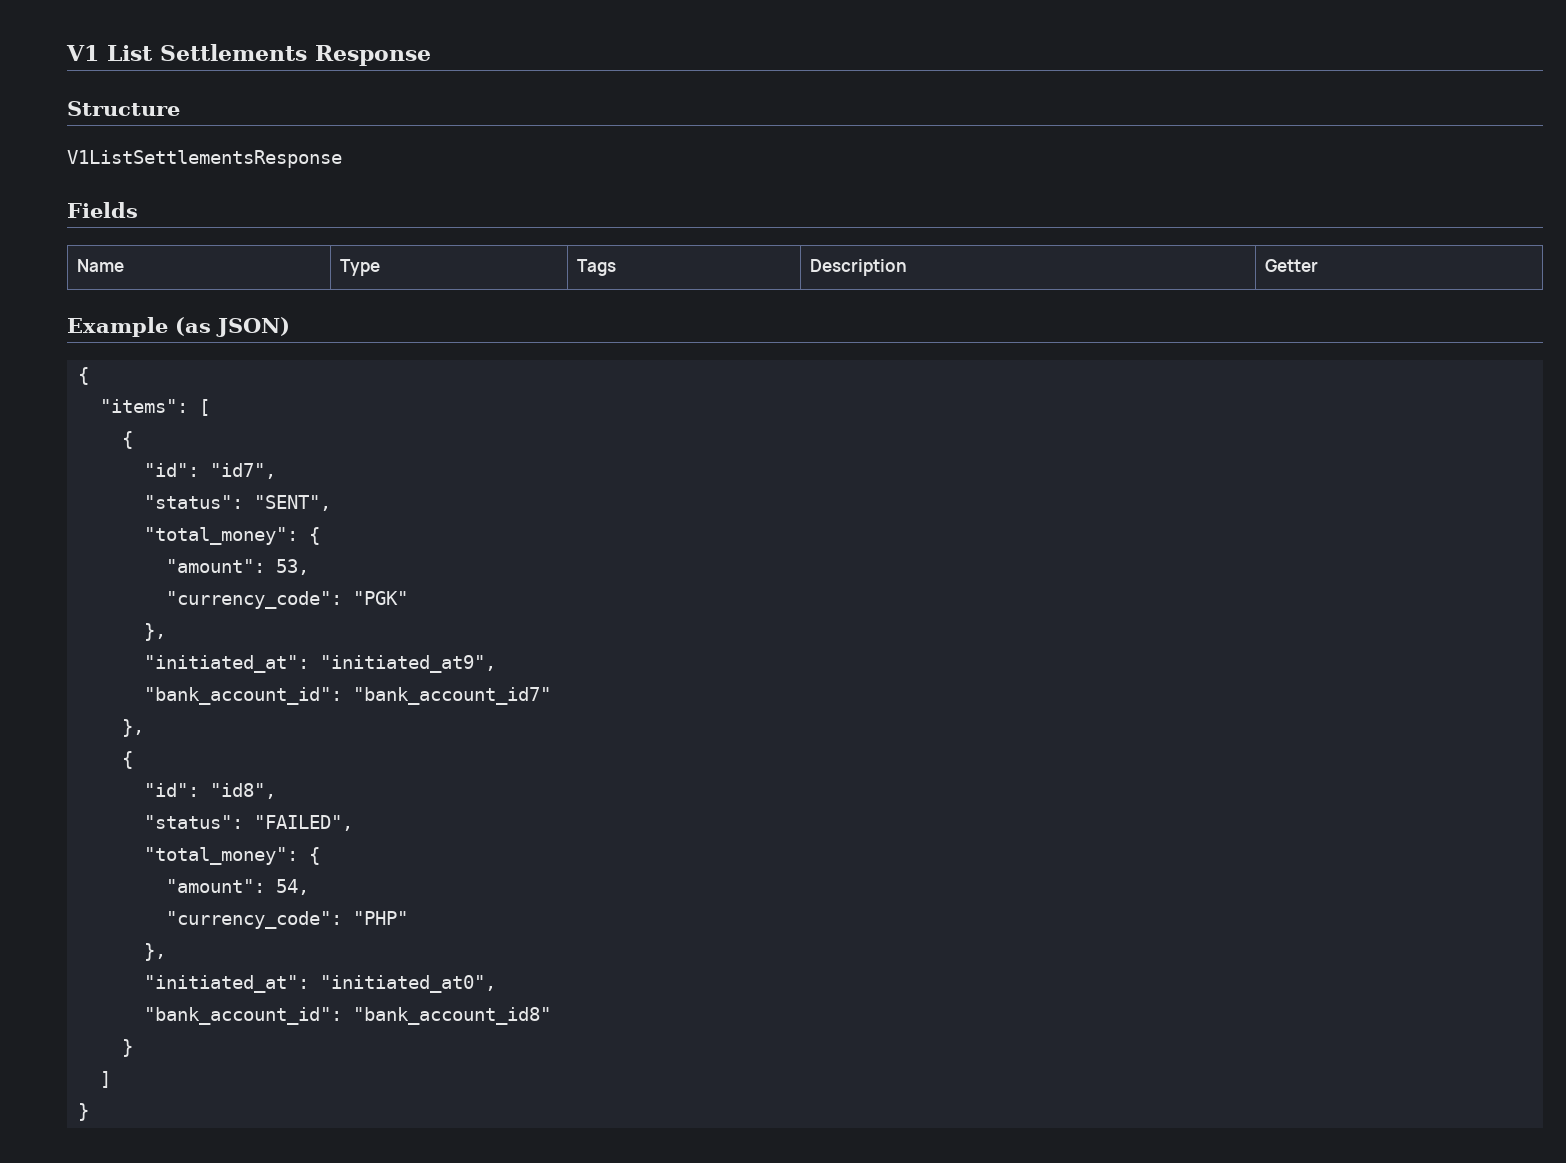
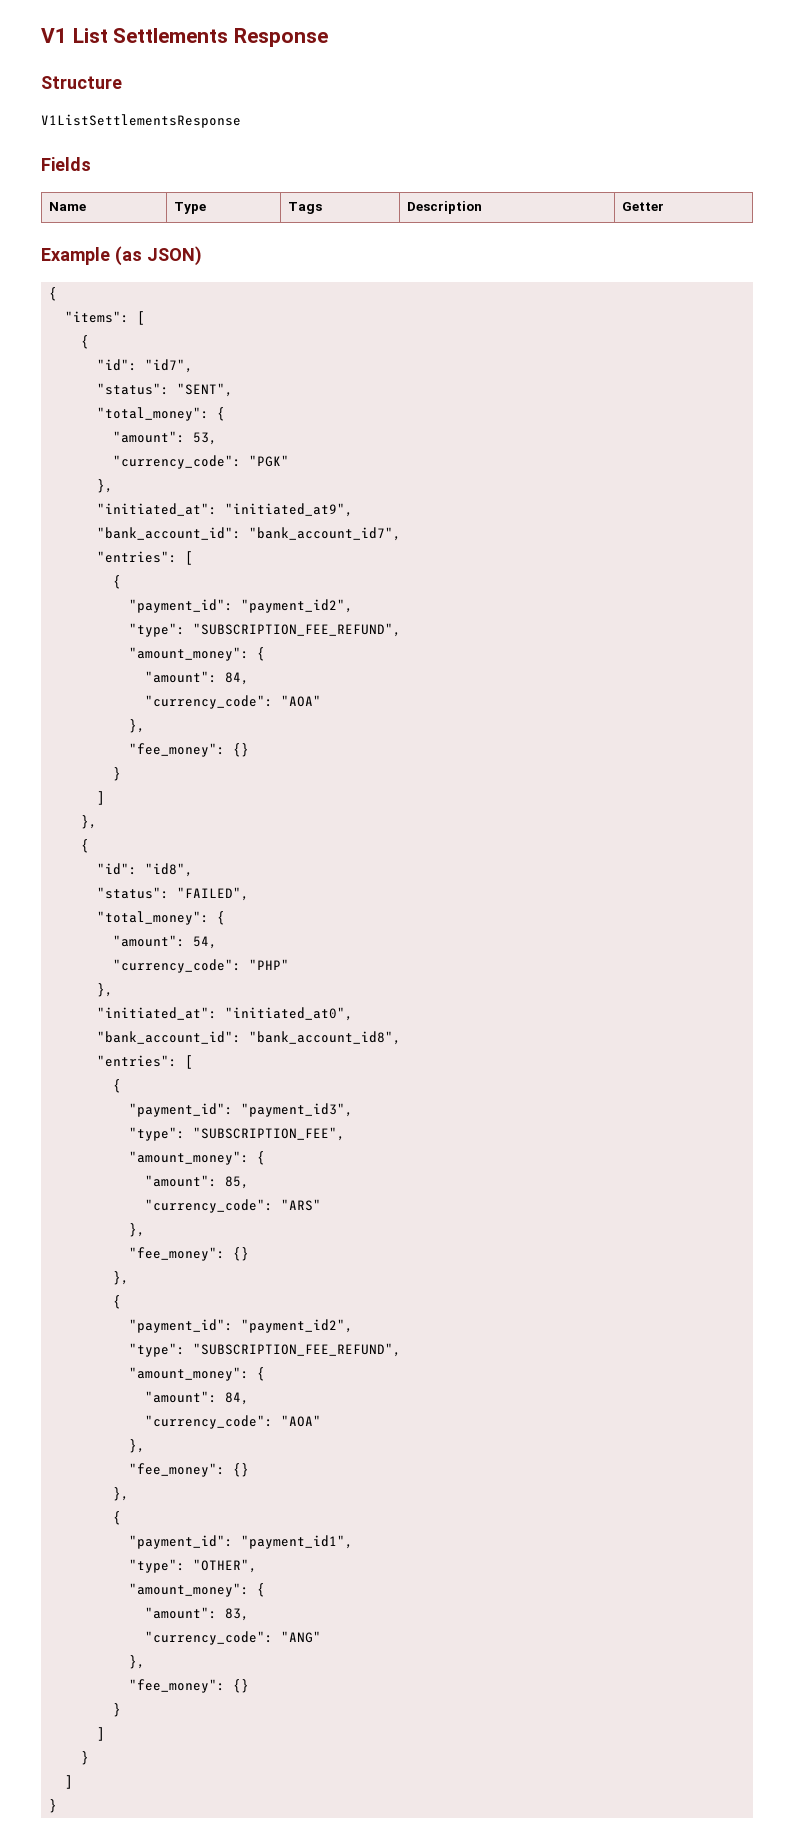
- "bank_account_id": "bank_account_id7"
+ "bank_account_id": "bank_account_id7",
+ "entries": [
+ {
+ "payment_id": "payment_id2",
+ "type": "SUBSCRIPTION_FEE_REFUND",
+ "amount_money": {
+ "amount": 84,
+ "currency_code": "AOA"
+ },
+ "fee_money": {}
+ }
+ ]
- "bank_account_id": "bank_account_id8"
+ "bank_account_id": "bank_account_id8",
+ "entries": [
+ {
+ "payment_id": "payment_id3",
+ "type": "SUBSCRIPTION_FEE",
+ "amount_money": {
+ "amount": 85,
+ "currency_code": "ARS"
+ },
+ "fee_money": {}
+ },
+ {
+ "payment_id": "payment_id2",
+ "type": "SUBSCRIPTION_FEE_REFUND",
+ "amount_money": {
+ "amount": 84,
+ "currency_code": "AOA"
+ },
+ "fee_money": {}
+ },
+ {
+ "payment_id": "payment_id1",
+ "type": "OTHER",
+ "amount_money": {
+ "amount": 83,
+ "currency_code": "ANG"
+ },
+ "fee_money": {}
+ }
+ ]

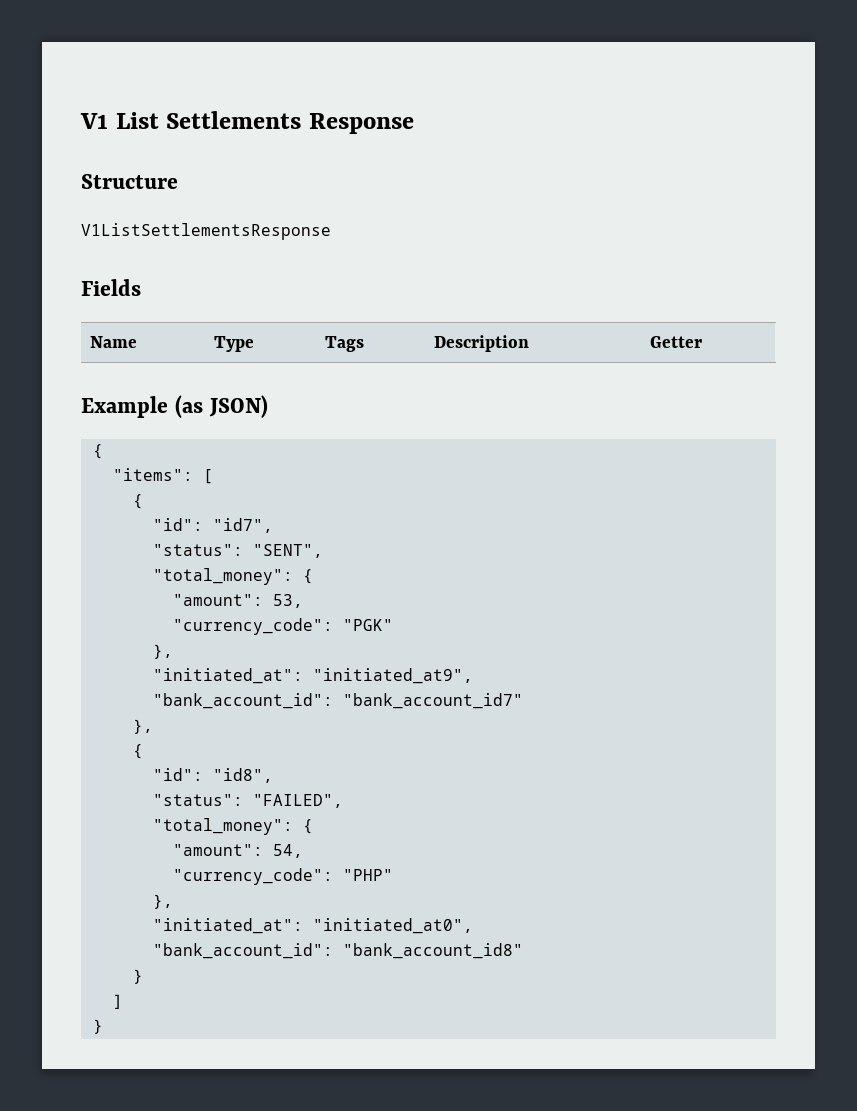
- "bank_account_id": "bank_account_id7",
- "entries": [
- {
- "payment_id": "payment_id2",
- "type": "SUBSCRIPTION_FEE_REFUND",
- "amount_money": {
- "amount": 84,
- "currency_code": "AOA"
- },
- "fee_money": {}
- }
- ]
+ "bank_account_id": "bank_account_id7"
- "bank_account_id": "bank_account_id8",
- "entries": [
- {
- "payment_id": "payment_id3",
- "type": "SUBSCRIPTION_FEE",
- "amount_money": {
- "amount": 85,
- "currency_code": "ARS"
- },
- "fee_money": {}
- },
- {
- "payment_id": "payment_id2",
- "type": "SUBSCRIPTION_FEE_REFUND",
- "amount_money": {
- "amount": 84,
- "currency_code": "AOA"
- },
- "fee_money": {}
- },
- {
- "payment_id": "payment_id1",
- "type": "OTHER",
- "amount_money": {
- "amount": 83,
- "currency_code": "ANG"
- },
- "fee_money": {}
- }
- ]
+ "bank_account_id": "bank_account_id8"

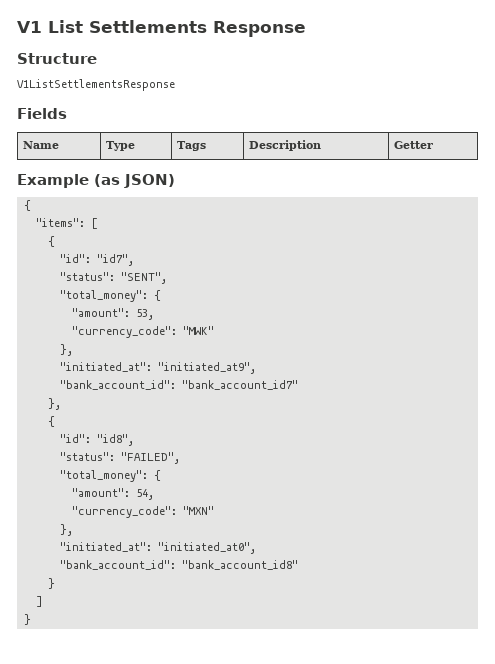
- "currency_code": "PGK"
+ "currency_code": "MWK"
- "currency_code": "PHP"
+ "currency_code": "MXN"

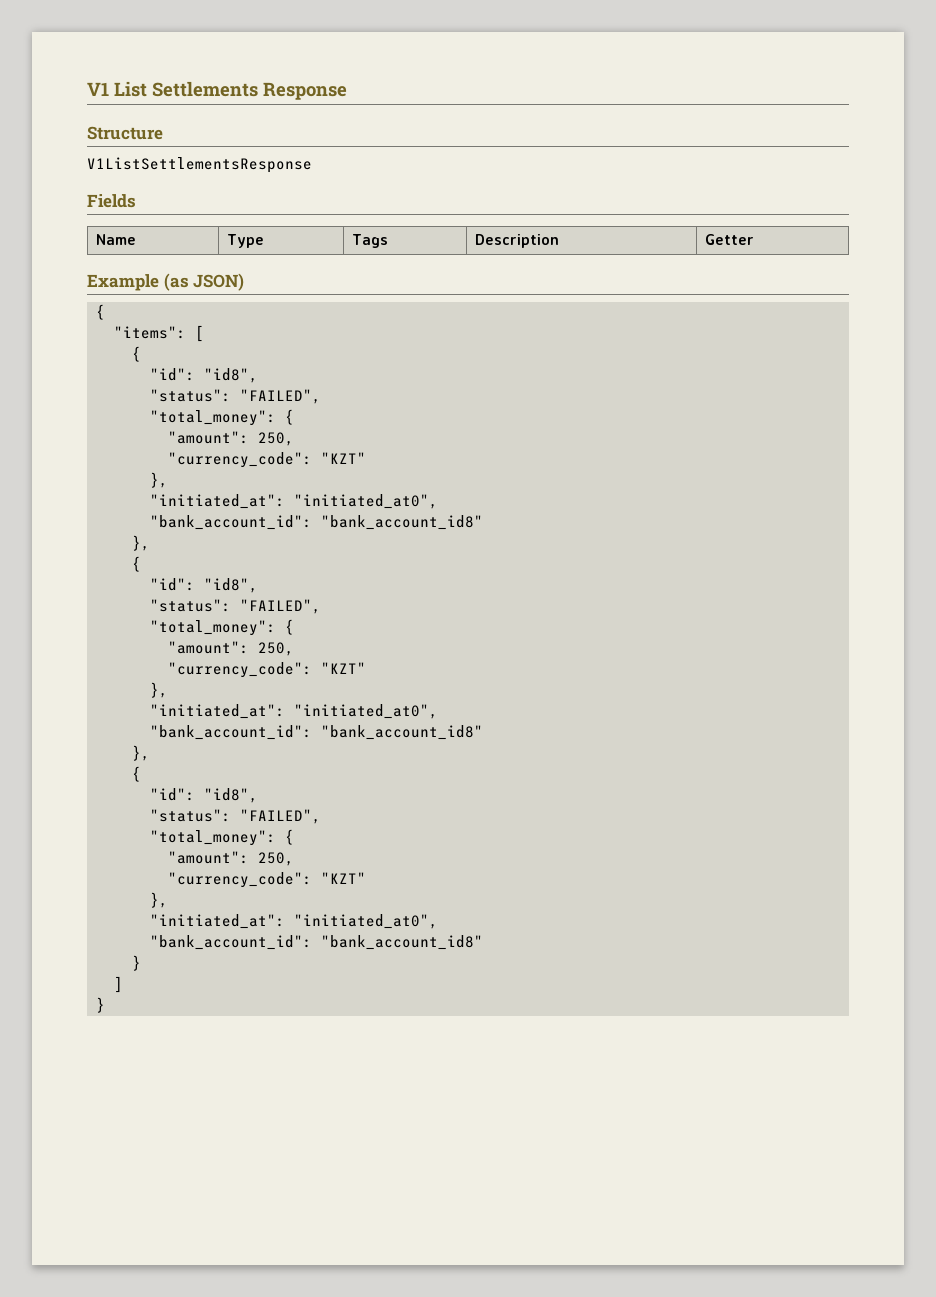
  "items": [
  {
- "id": "id7",
- "status": "SENT",
+ "id": "id8",
+ "status": "FAILED",
  "total_money": {
- "amount": 53,
- "currency_code": "MWK"
+ "amount": 250,
+ "currency_code": "KZT"
  },
- "initiated_at": "initiated_at9",
- "bank_account_id": "bank_account_id7"
+ "initiated_at": "initiated_at0",
+ "bank_account_id": "bank_account_id8"
  },
  {
  "id": "id8",
  "status": "FAILED",
  "total_money": {
- "amount": 54,
- "currency_code": "MXN"
+ "amount": 250,
+ "currency_code": "KZT"
+ },
+ "initiated_at": "initiated_at0",
+ "bank_account_id": "bank_account_id8"
+ },
+ {
+ "id": "id8",
+ "status": "FAILED",
+ "total_money": {
+ "amount": 250,
+ "currency_code": "KZT"

